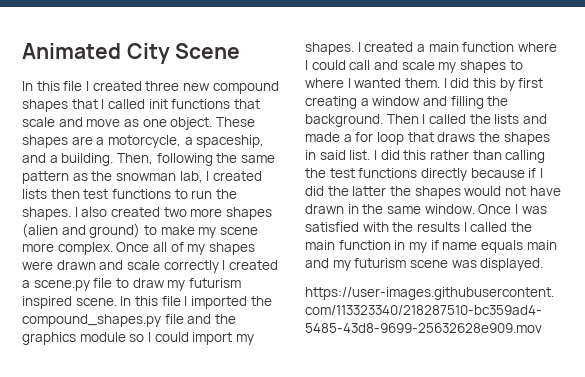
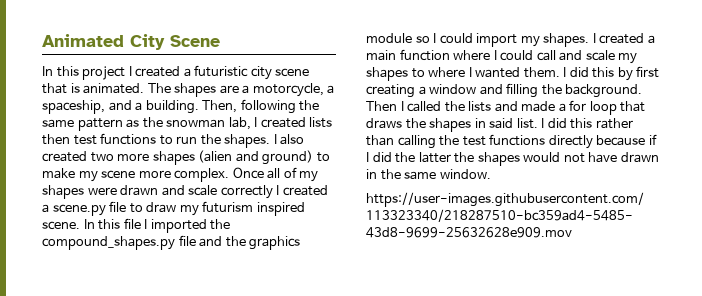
- In this file I created three new compound shapes that I called init functions that scale and move as one object. These shapes are a motorcycle, a spaceship, and a building.
+ In this project I created a futuristic city scene that is animated. The shapes are a motorcycle, a spaceship, and a building.
- Once I was satisfied with the results I called the main function in my if name equals main and my futurism scene was displayed.

